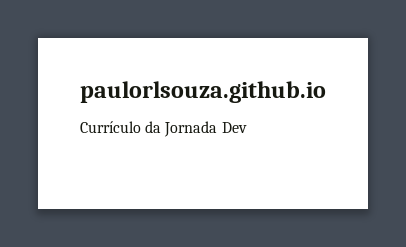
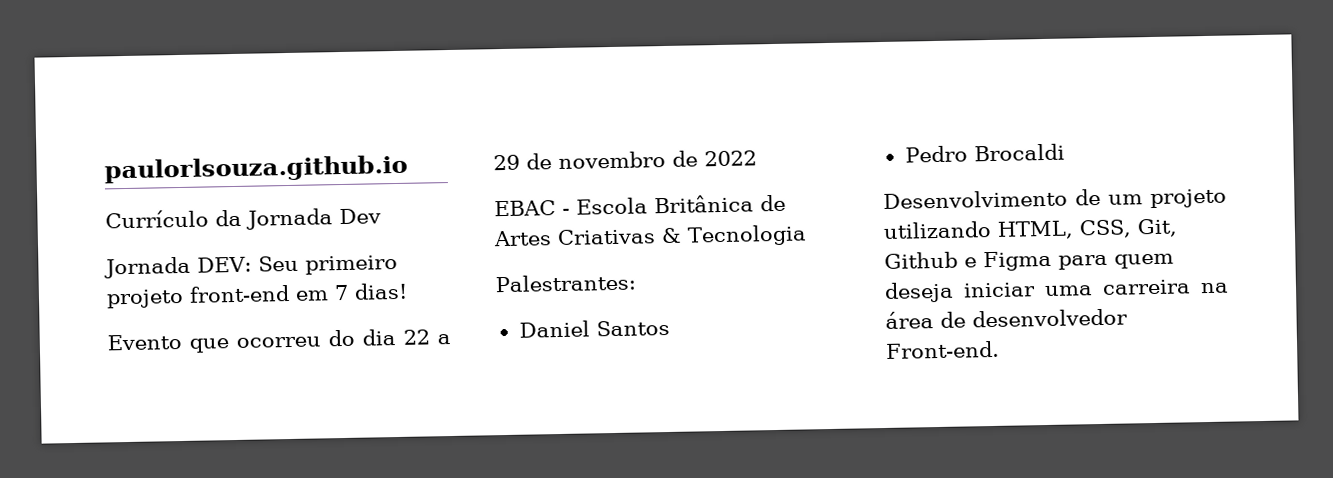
+ Jornada DEV: Seu primeiro projeto front-end em 7 dias!
+ Evento que ocorreu do dia 22 a 29 de novembro de 2022
+ EBAC - Escola Britânica de Artes Criativas & Tecnologia
+ Palestrantes:
+ Daniel Santos
+ Pedro Brocaldi
+ Desenvolvimento de um projeto utilizando HTML, CSS, Git, Github e Figma para quem deseja iniciar uma carreira na área de desenvolvedor Front-end.

